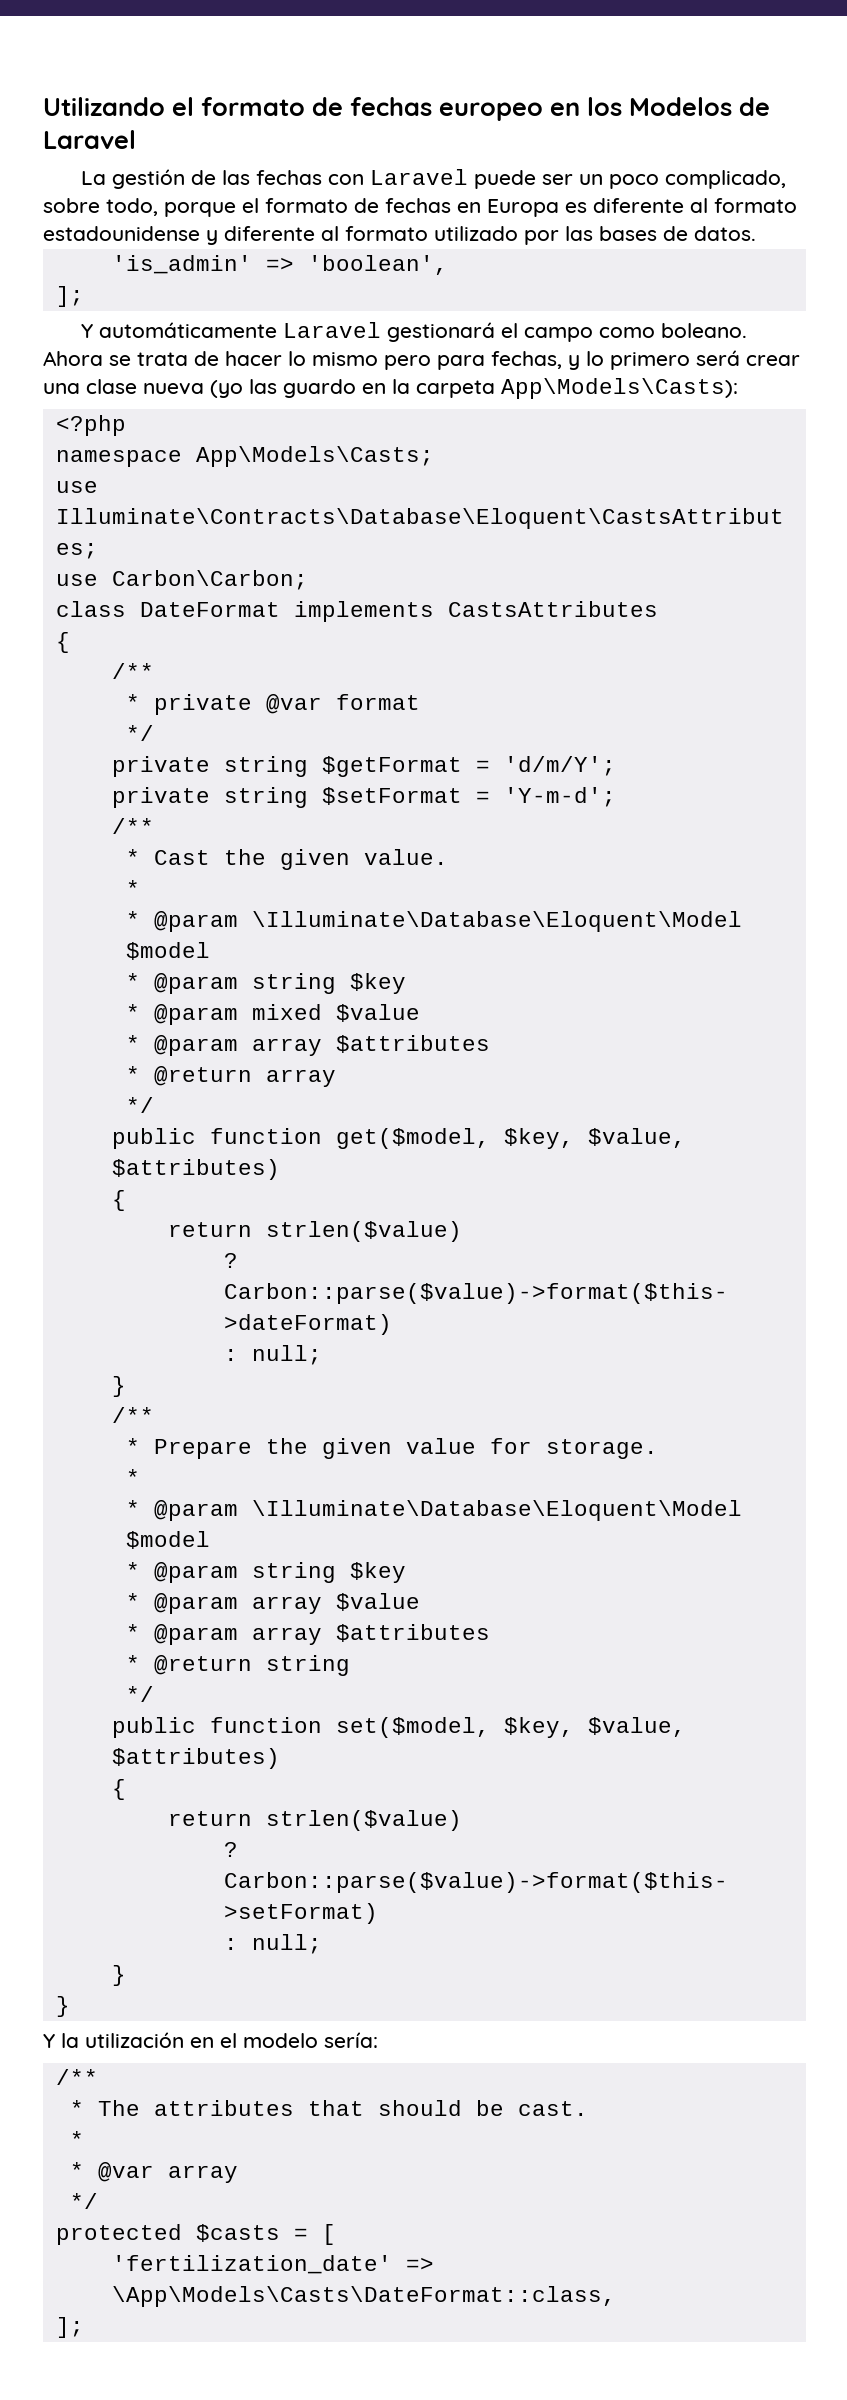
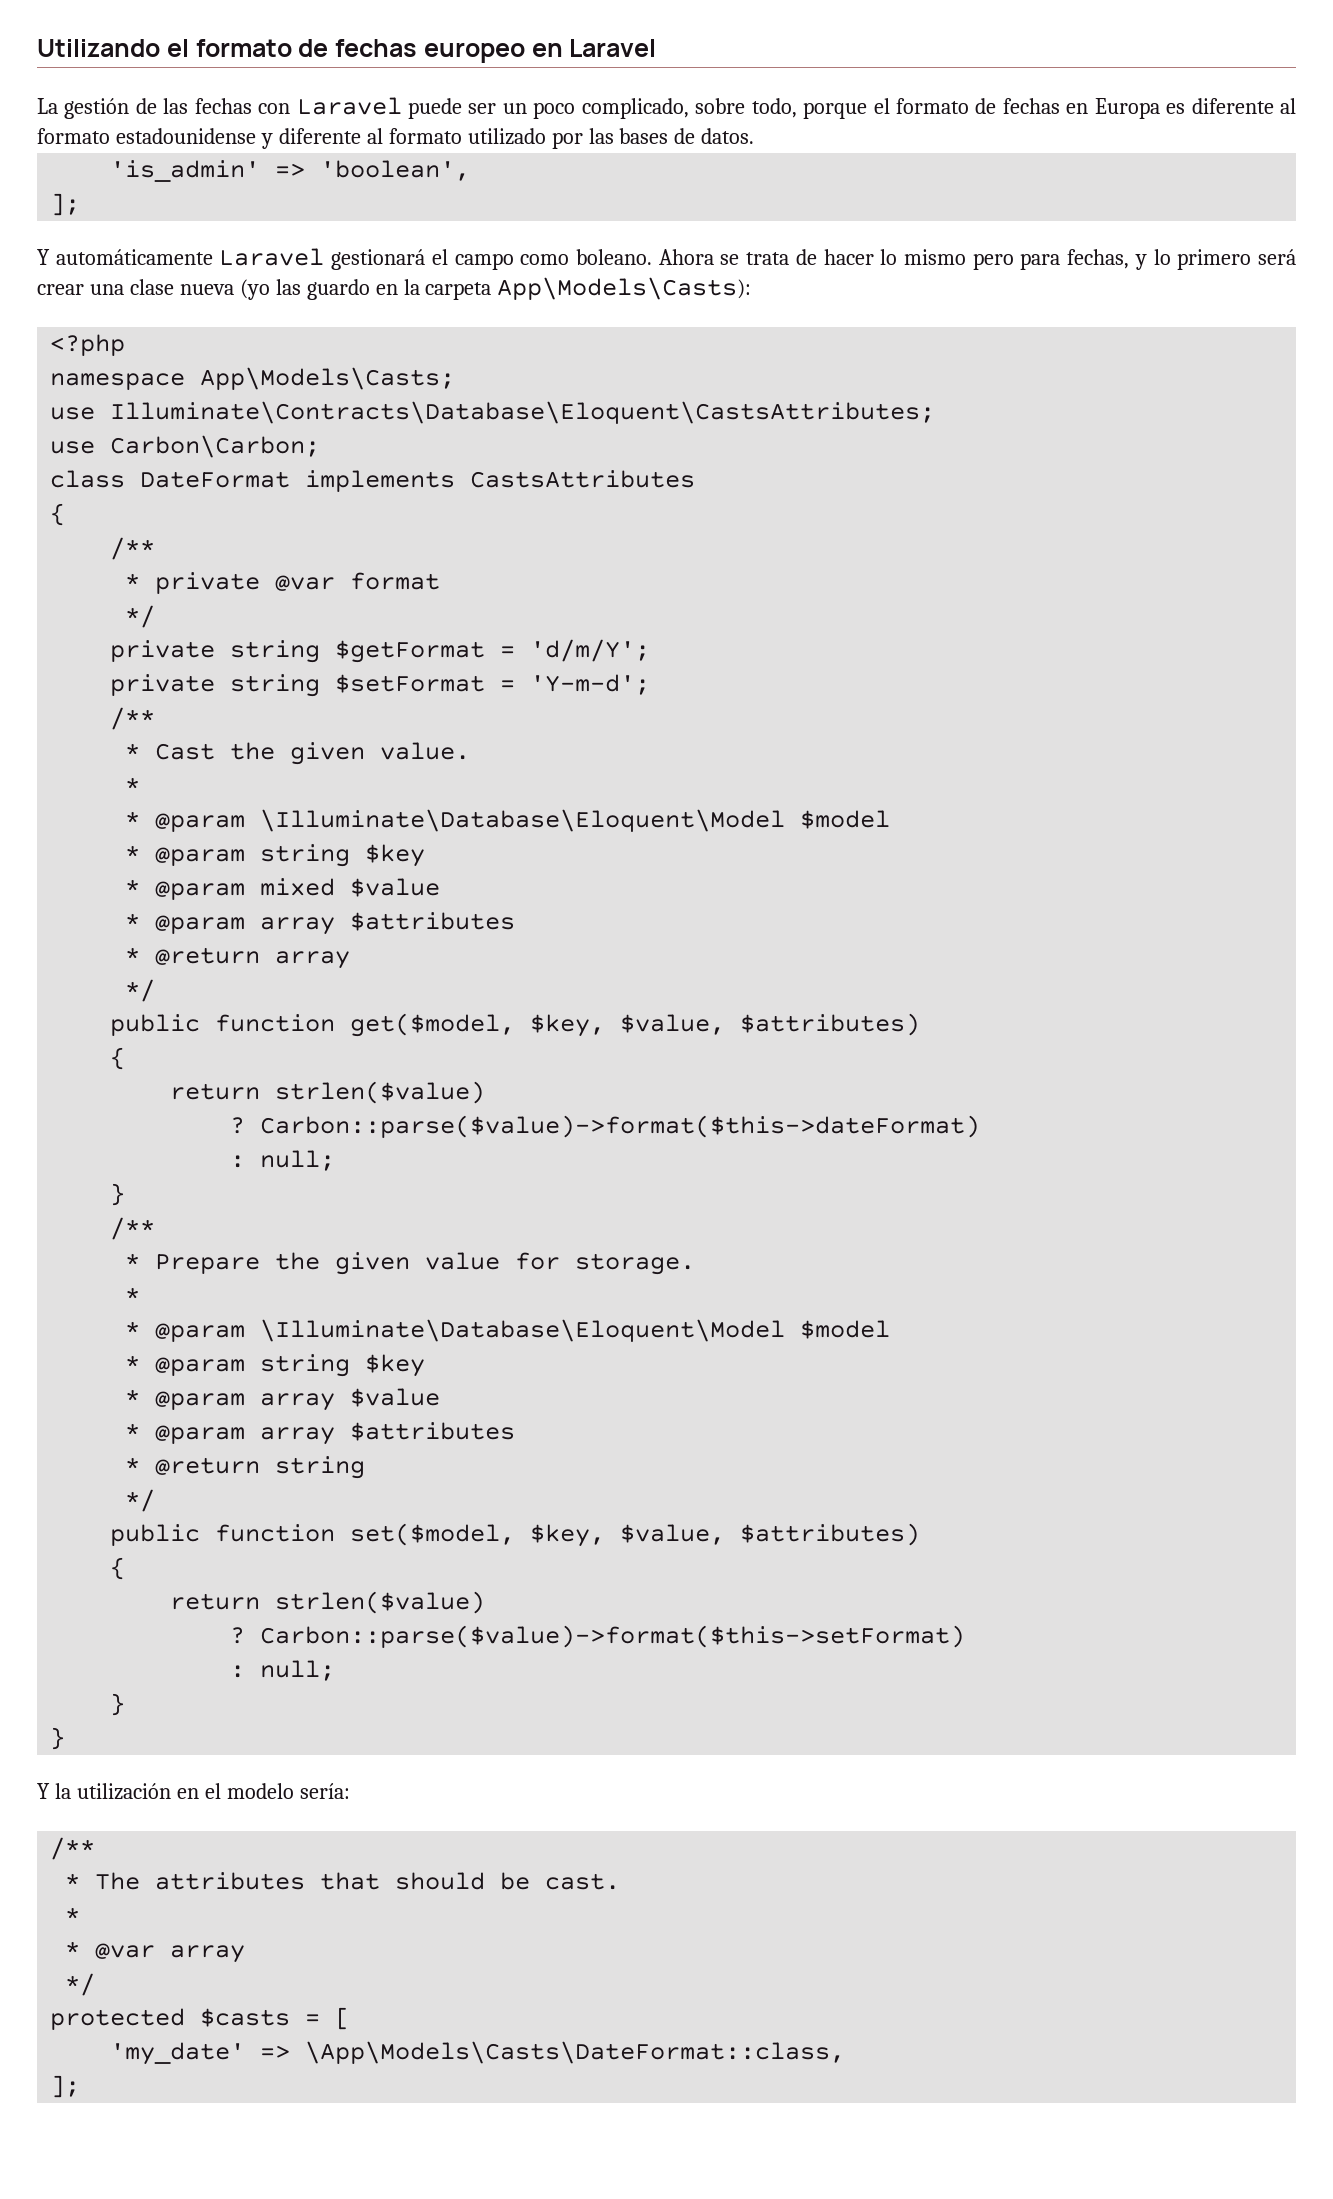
- Utilizando el formato de fechas europeo en los Modelos de Laravel
+ Utilizando el formato de fechas europeo en Laravel
- 'fertilization_date' => \App\Models\Casts\DateFormat::class,
+ 'my_date' => \App\Models\Casts\DateFormat::class,

